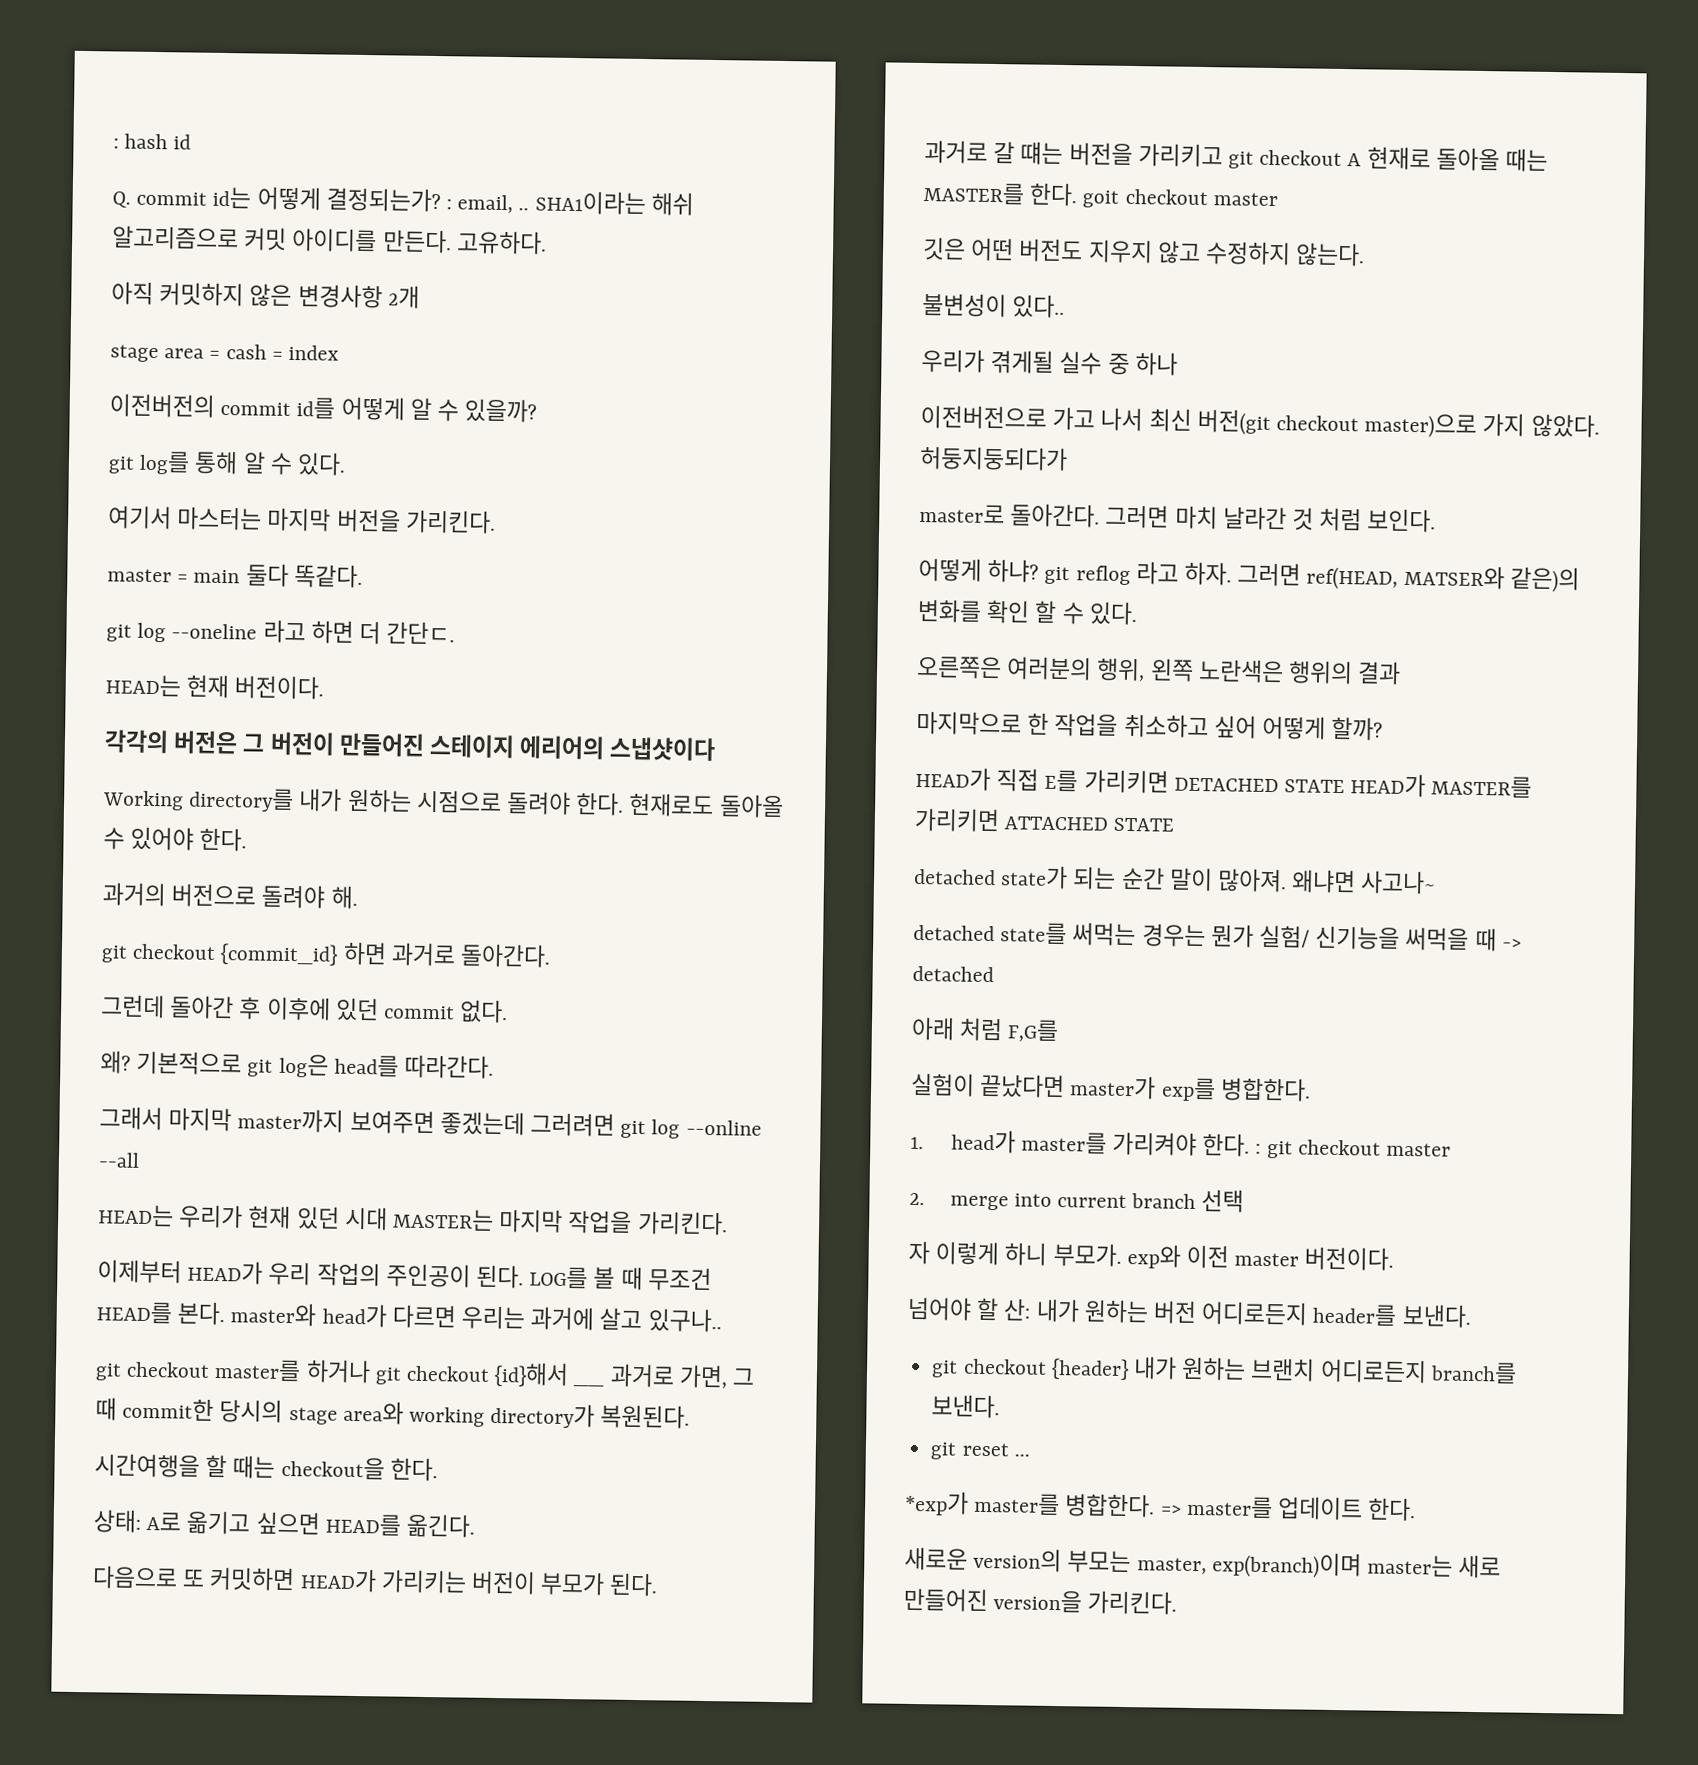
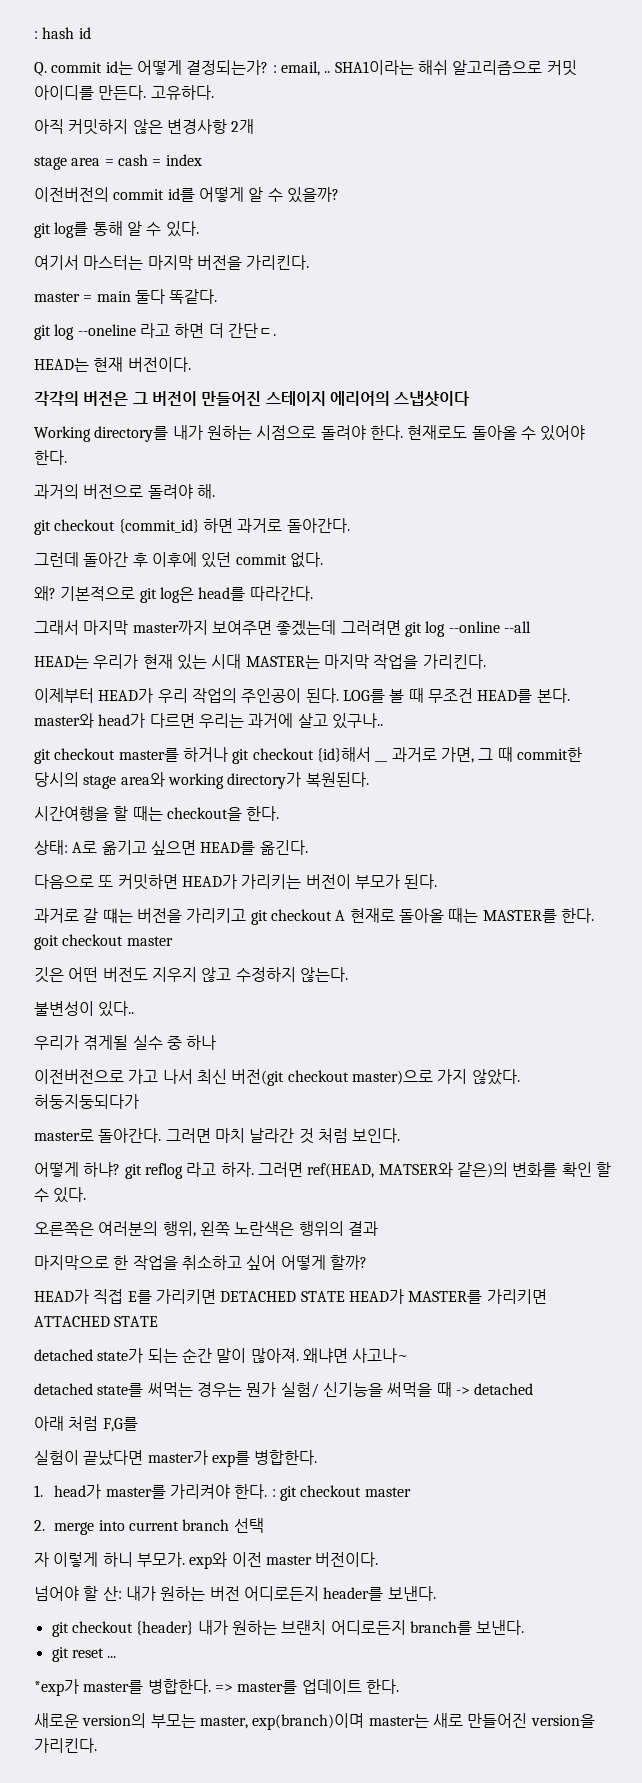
- HEAD는 우리가 현재 있던 시대 MASTER는 마지막 작업을 가리킨다.
+ HEAD는 우리가 현재 있는 시대 MASTER는 마지막 작업을 가리킨다.

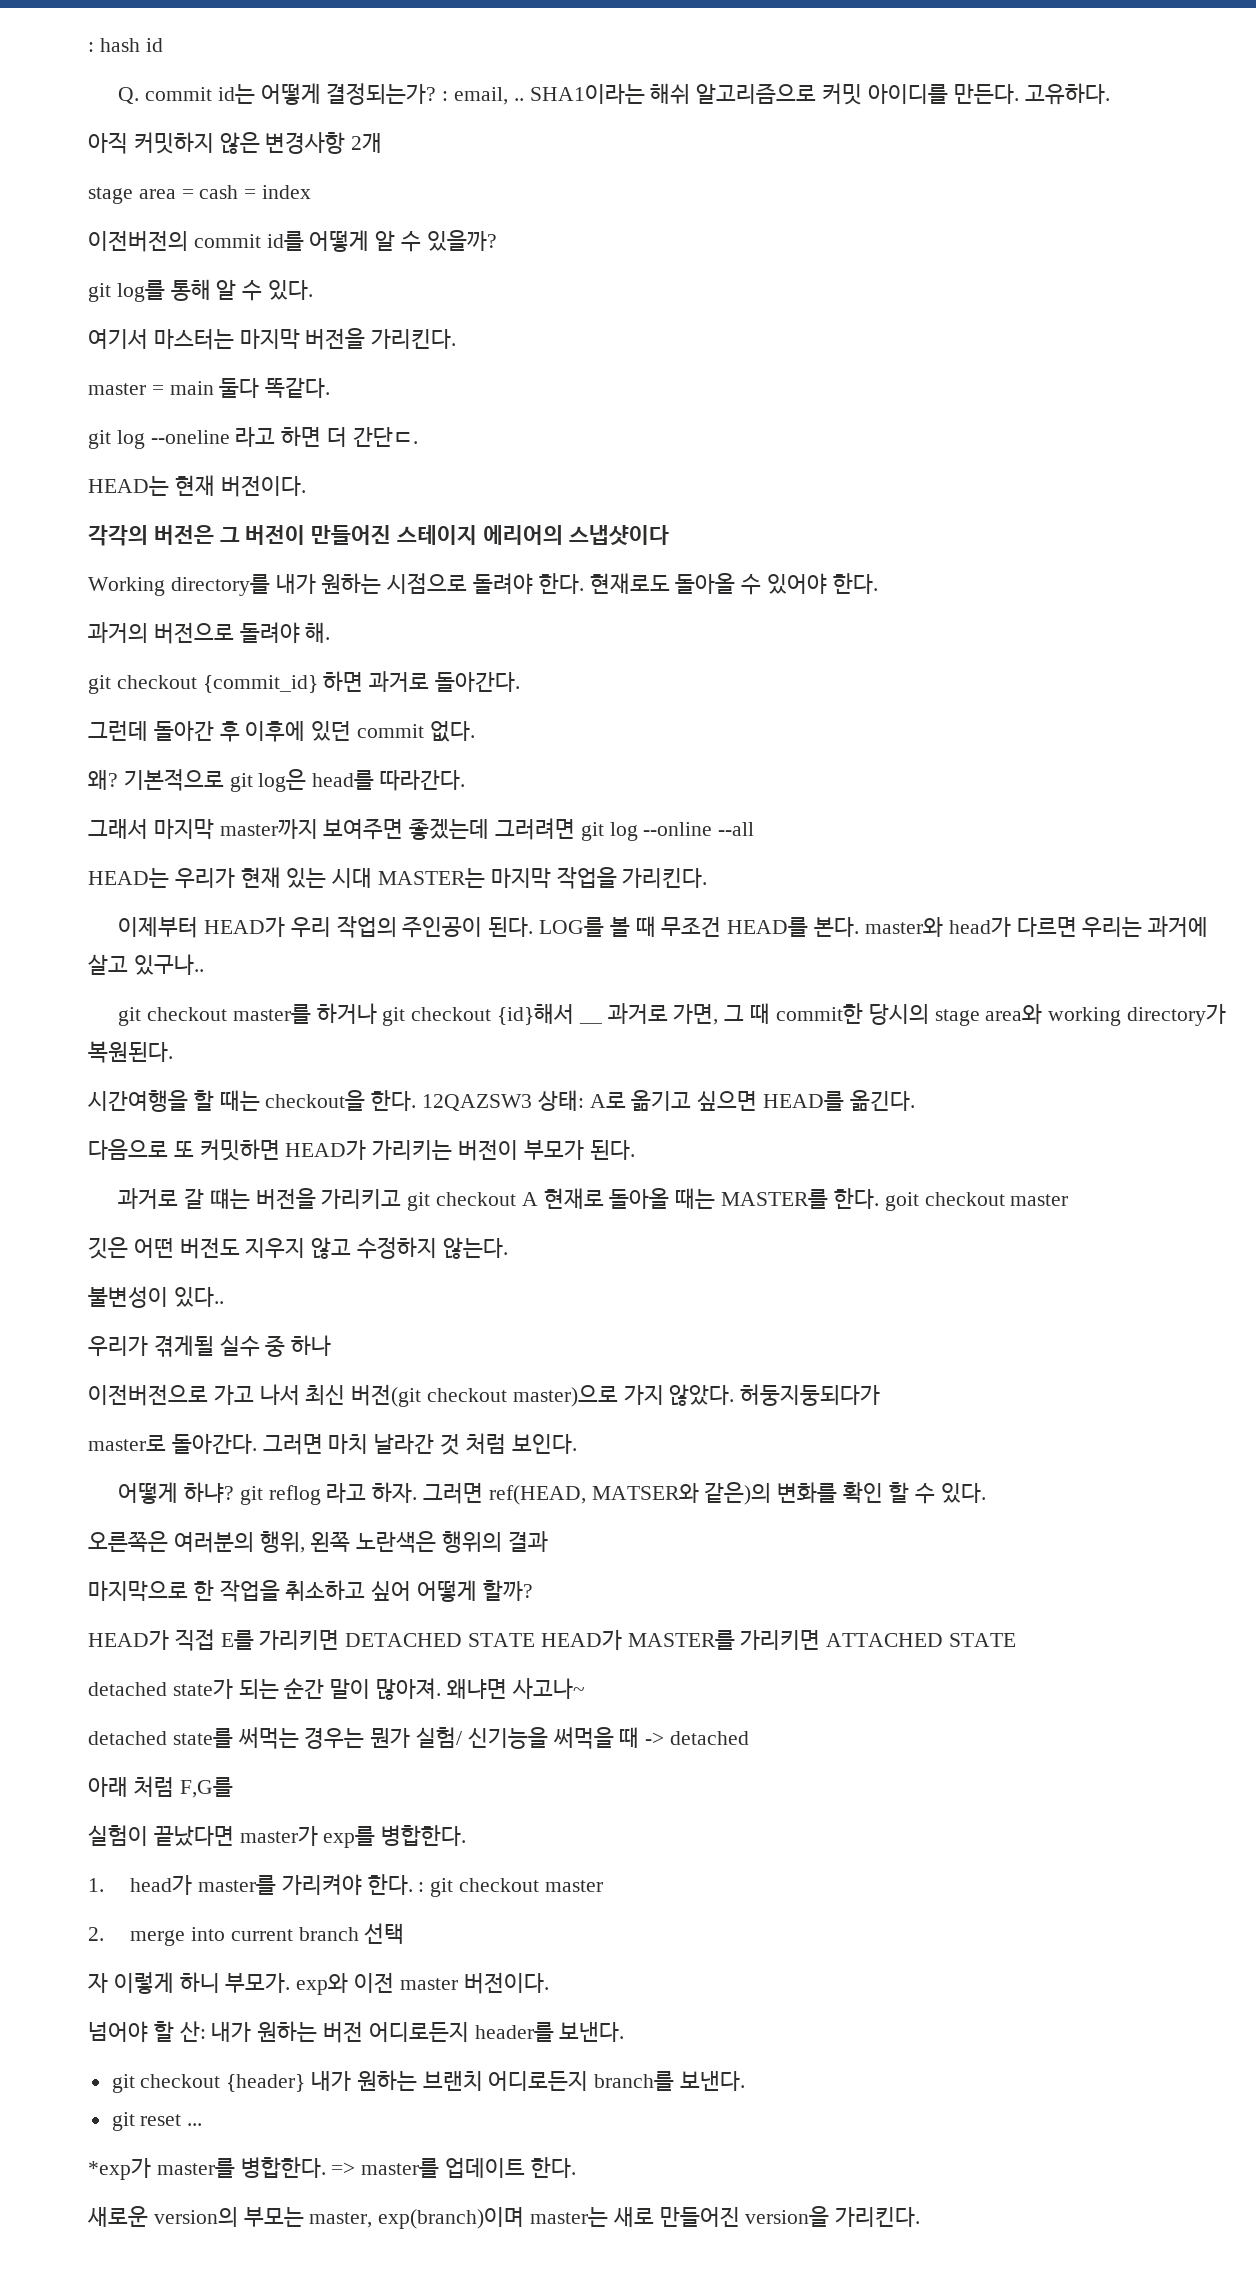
- 시간여행을 할 때는 checkout을 한다.
- 상태: A로 옮기고 싶으면 HEAD를 옮긴다.
+ 시간여행을 할 때는 checkout을 한다. 12QAZSW3 상태: A로 옮기고 싶으면 HEAD를 옮긴다.

